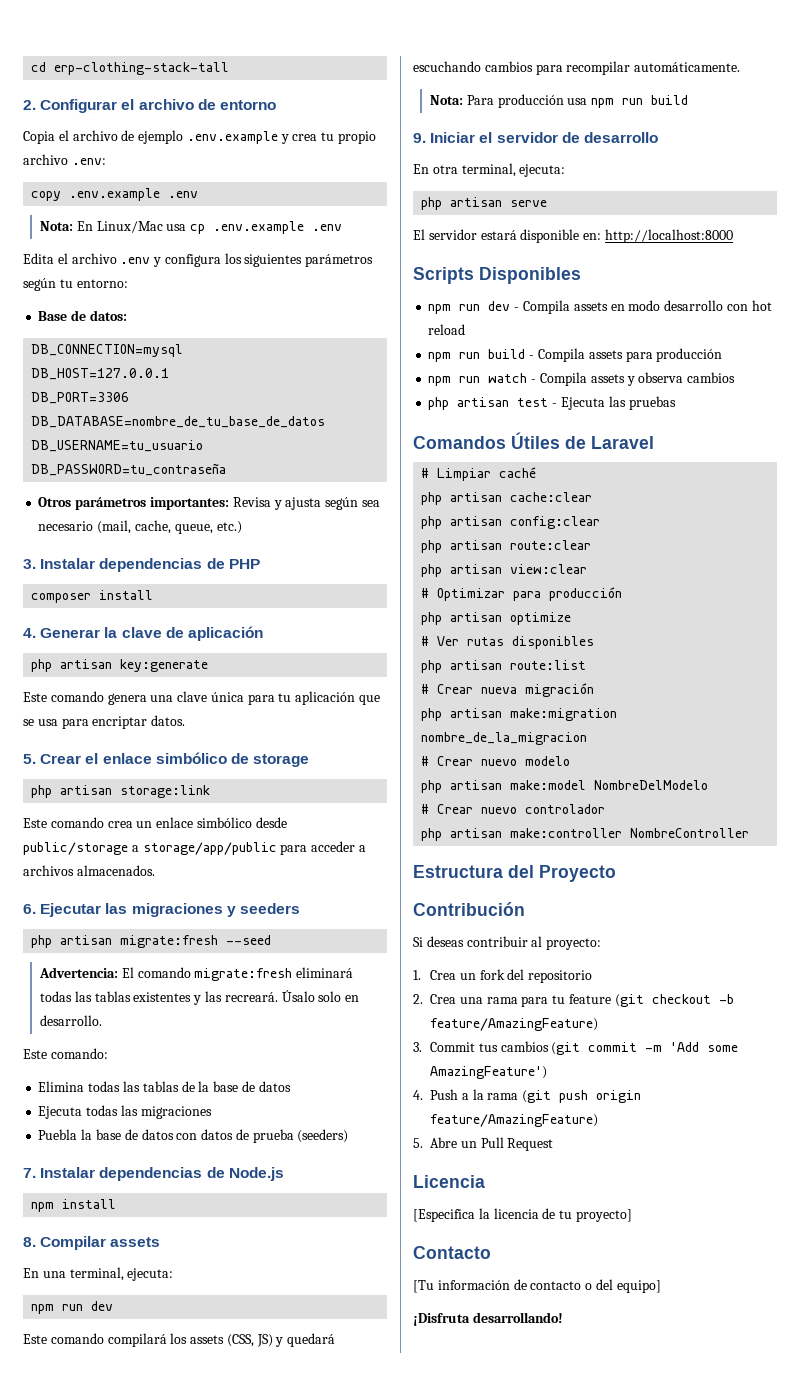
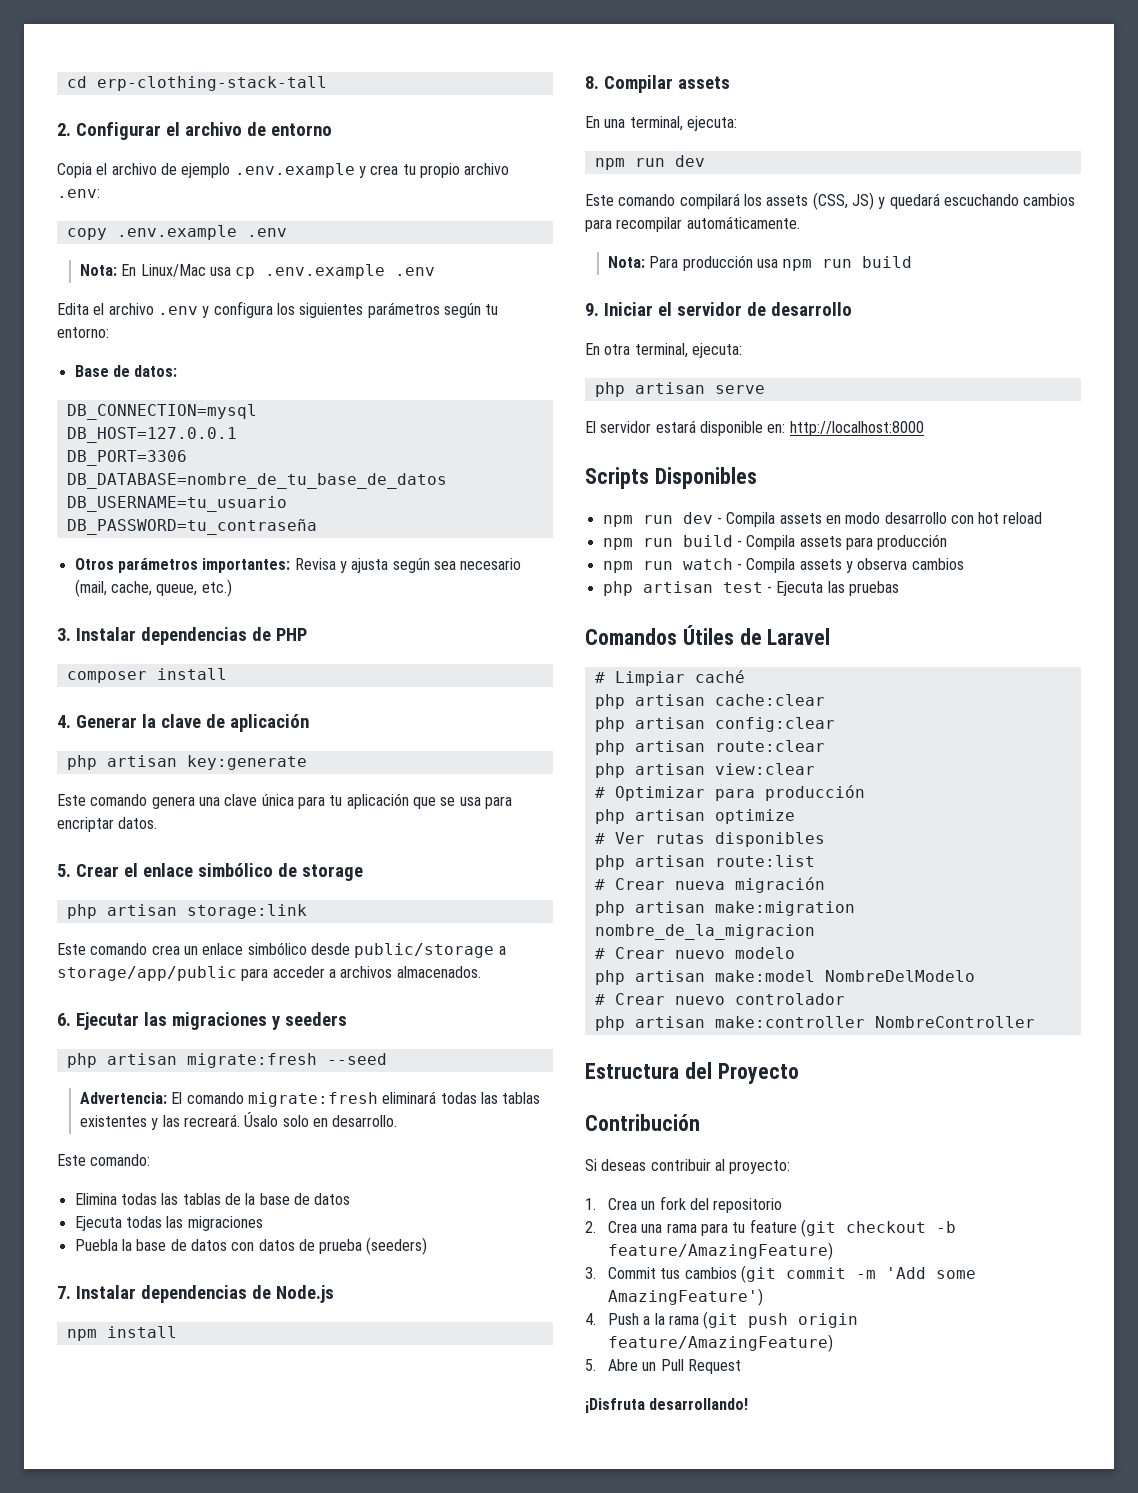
- Licencia
- [Especifica la licencia de tu proyecto]
- Contacto
- [Tu información de contacto o del equipo]

